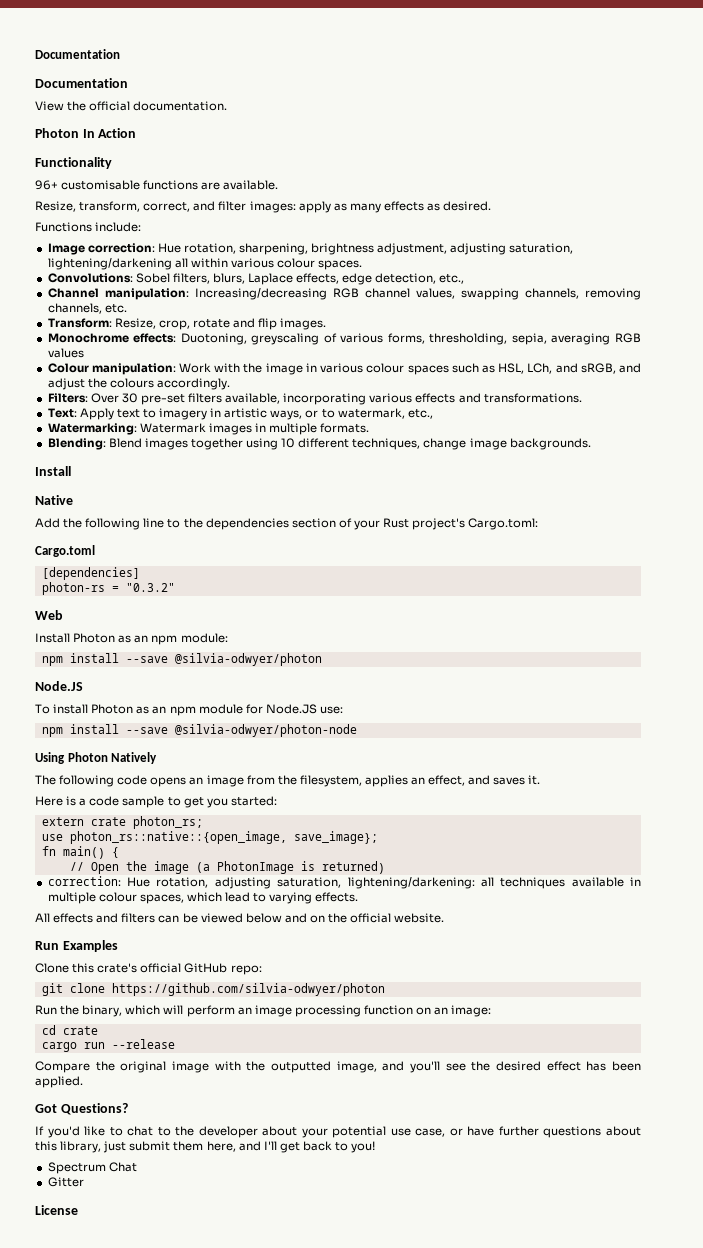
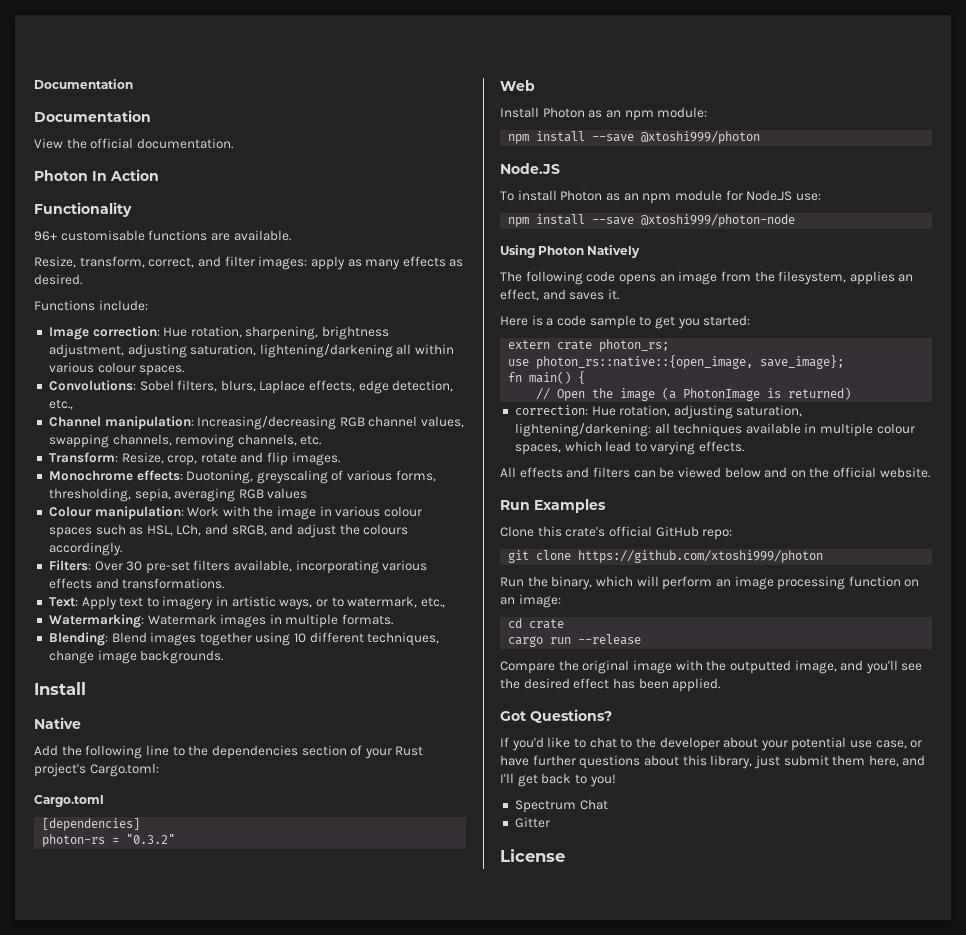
- npm install --save @silvia-odwyer/photon
+ npm install --save @xtoshi999/photon
- npm install --save @silvia-odwyer/photon-node
+ npm install --save @xtoshi999/photon-node
- git clone https://github.com/silvia-odwyer/photon
+ git clone https://github.com/xtoshi999/photon

